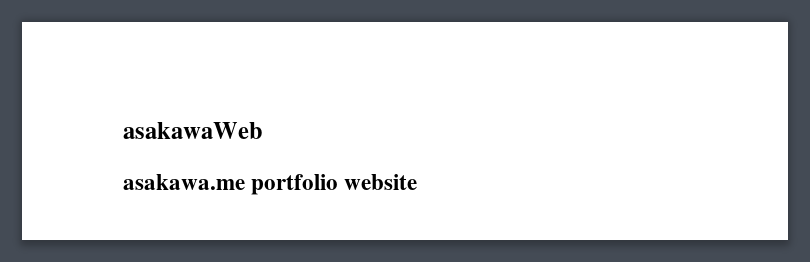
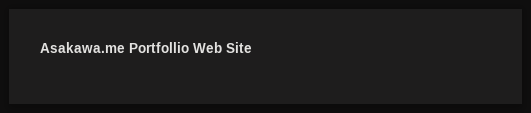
- asakawaWeb
- asakawa.me portfolio website
+ Asakawa.me Portfollio Web Site

